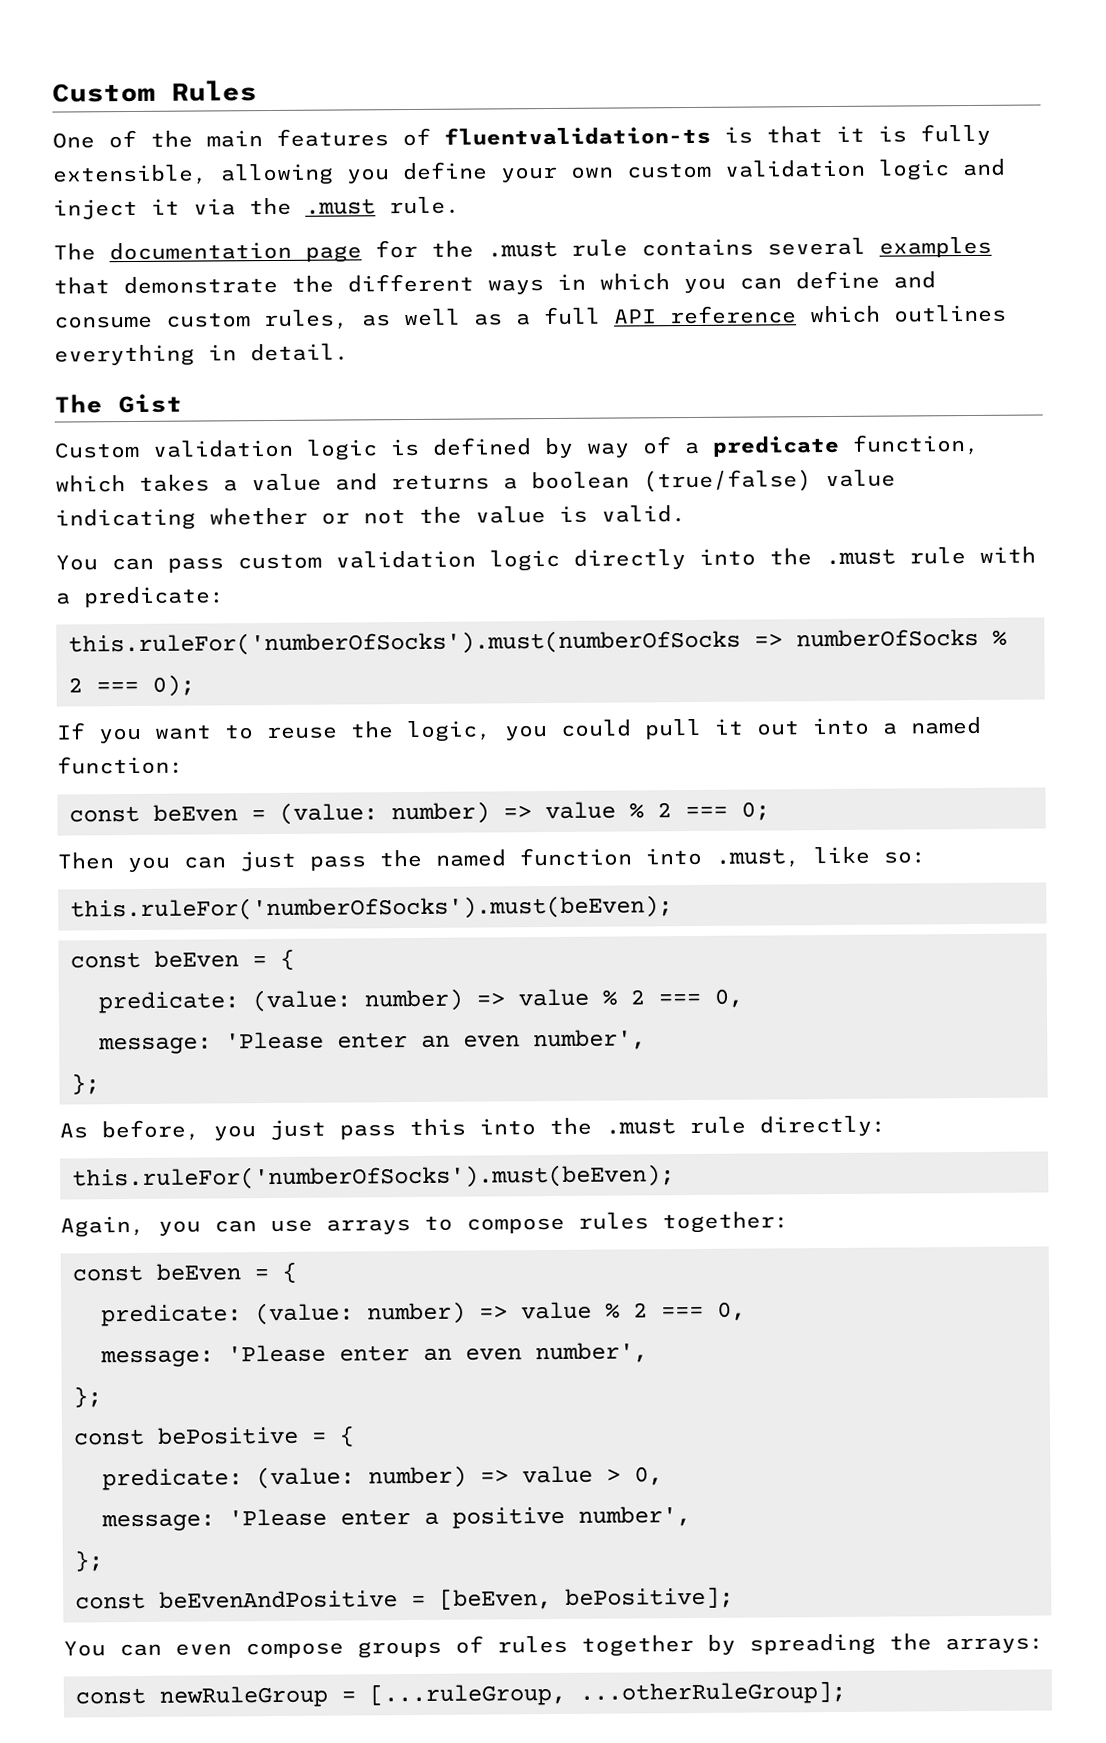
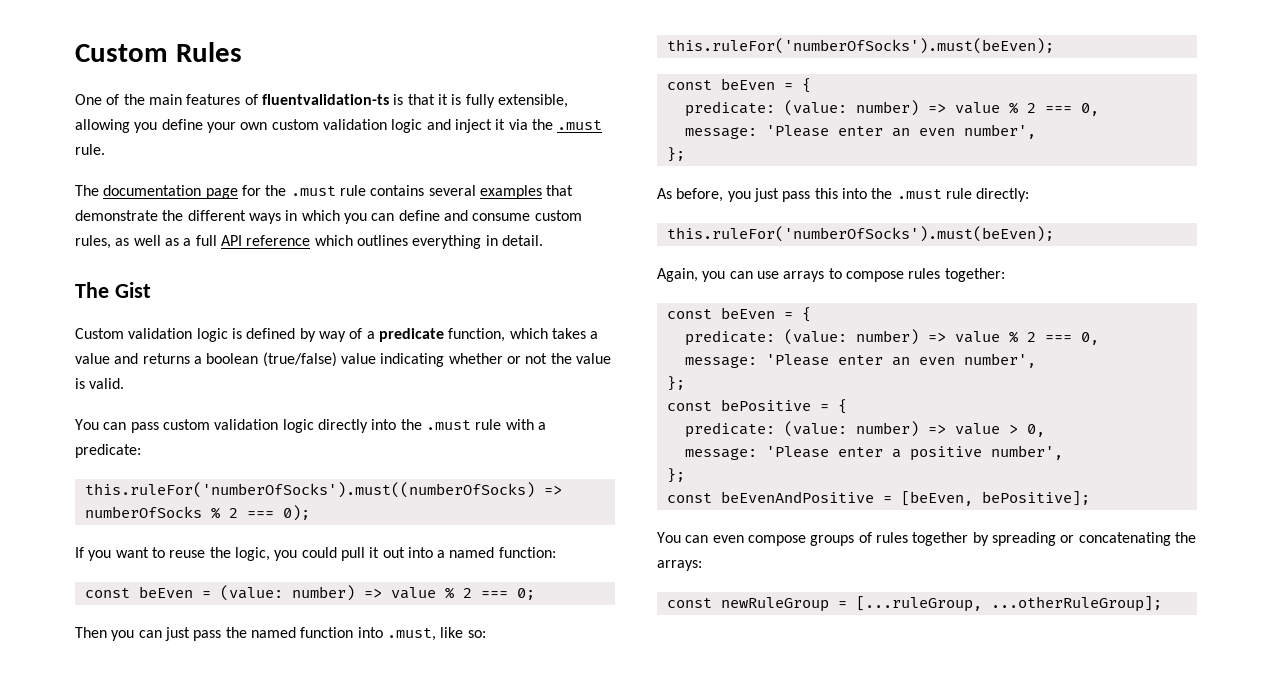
- this.ruleFor('numberOfSocks').must(numberOfSocks => numberOfSocks % 2 === 0);
+ this.ruleFor('numberOfSocks').must((numberOfSocks) => numberOfSocks % 2 === 0);
- You can even compose groups of rules together by spreading the arrays:
+ You can even compose groups of rules together by spreading or concatenating the arrays:

